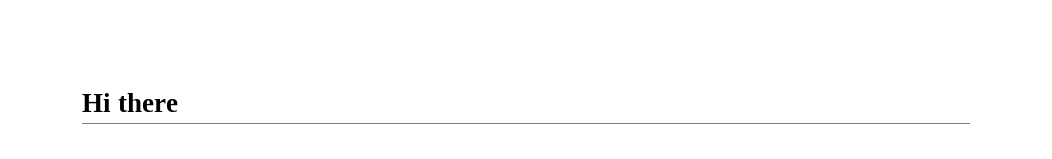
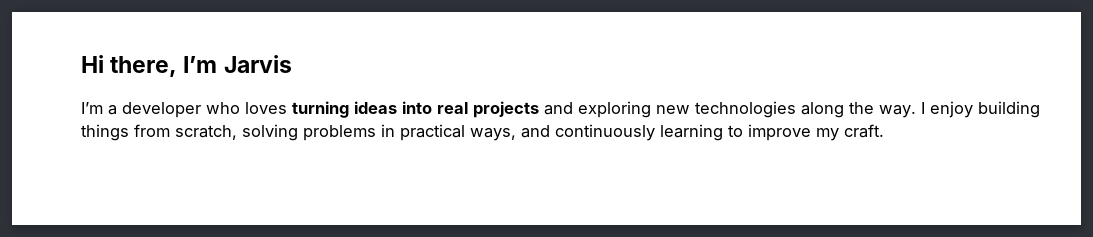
- Hi there
+ Hi there, I’m Jarvis
+ I’m a developer who loves turning ideas into real projects and exploring new technologies along the way. I enjoy building things from scratch, solving problems in practical ways, and continuously learning to improve my craft.

